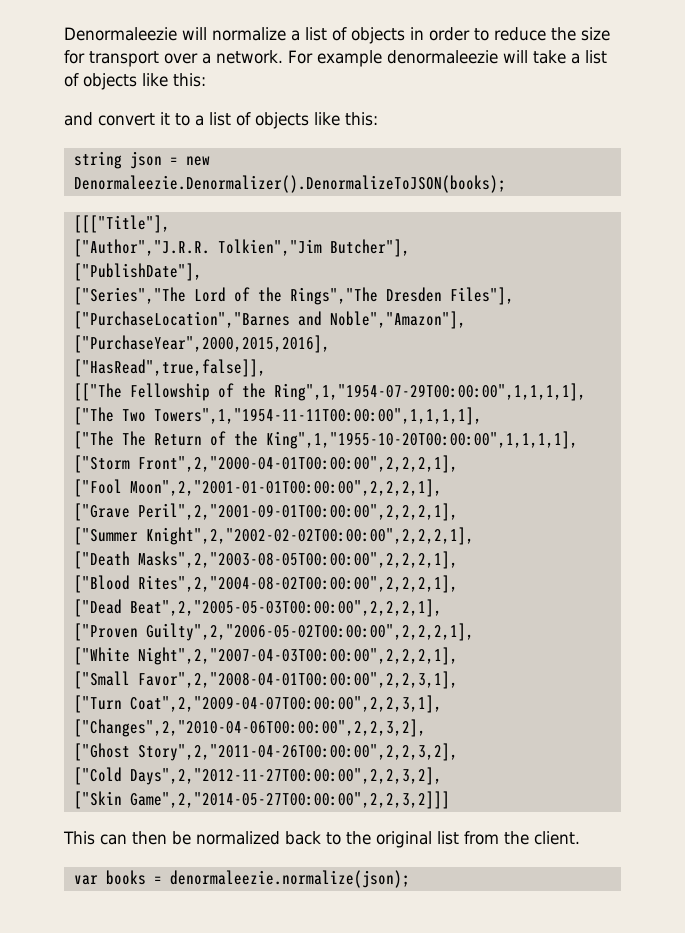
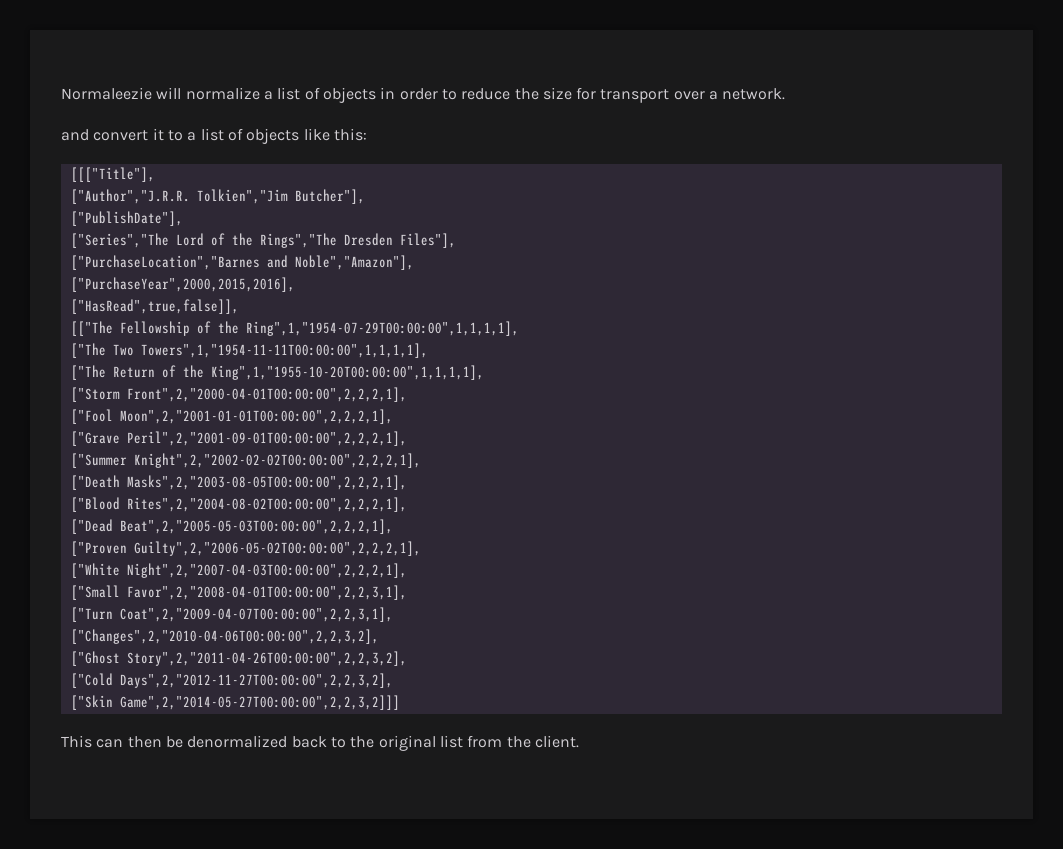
- Denormaleezie will normalize a list of objects in order to reduce the size for transport over a network. For example denormaleezie will take a list of objects like this:
+ Normaleezie will normalize a list of objects in order to reduce the size for transport over a network.
- string json = new Denormaleezie.Denormalizer().DenormalizeToJSON(books);
- ["The The Return of the King",1,"1955-10-20T00:00:00",1,1,1,1],
+ ["The Return of the King",1,"1955-10-20T00:00:00",1,1,1,1],
- This can then be normalized back to the original list from the client.
+ This can then be denormalized back to the original list from the client.
- var books = denormaleezie.normalize(json);

